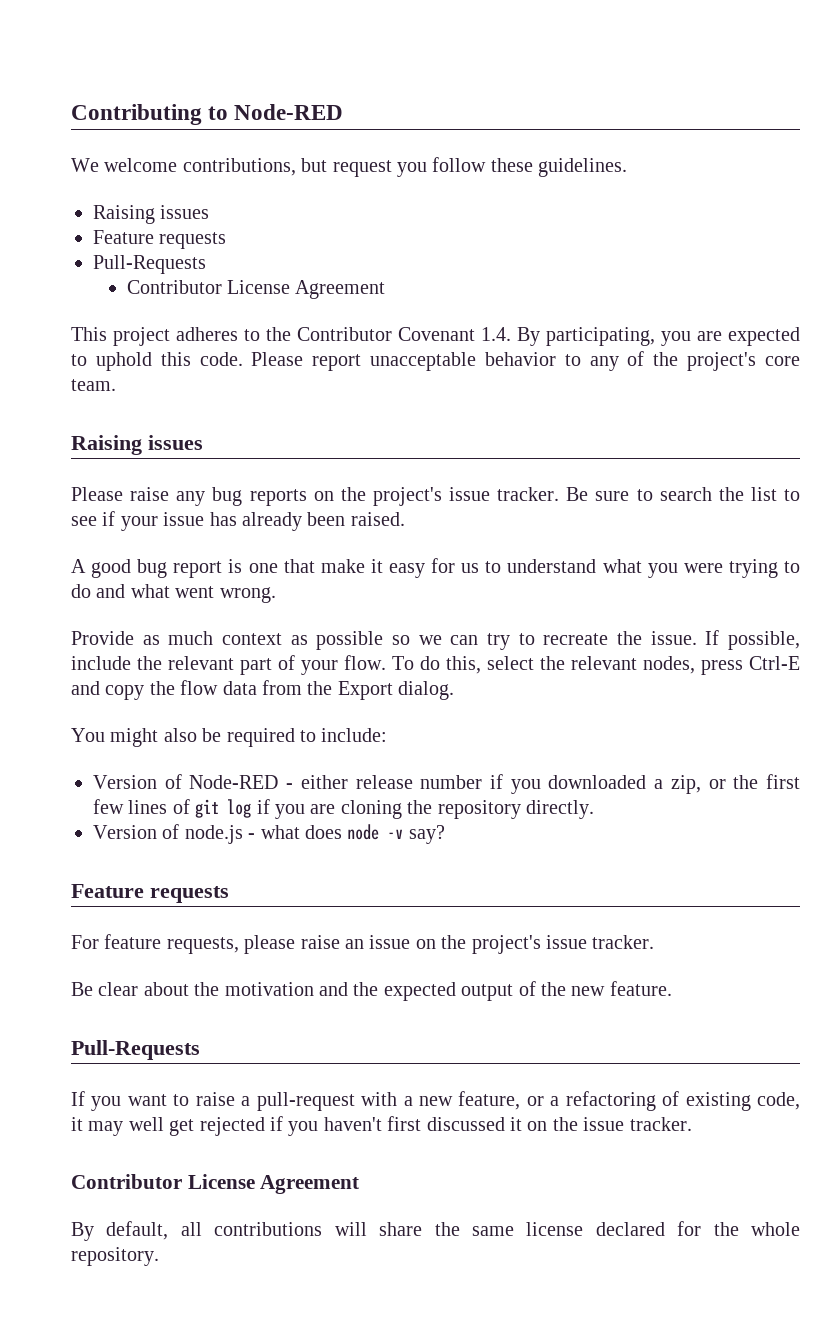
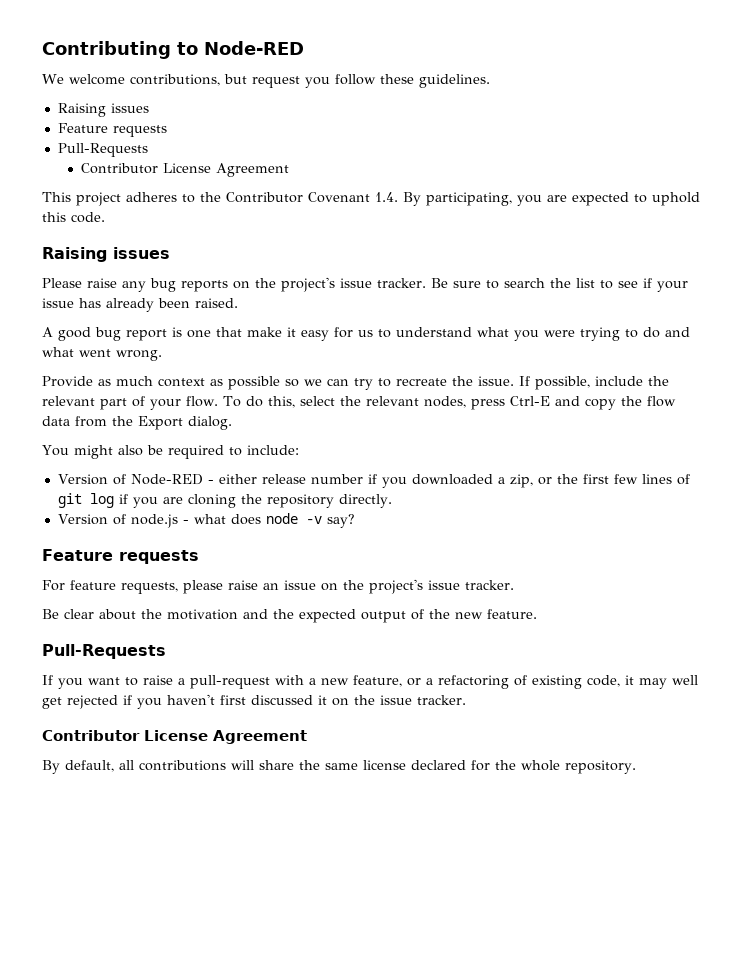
- Please report unacceptable behavior to any of the project's core team.

